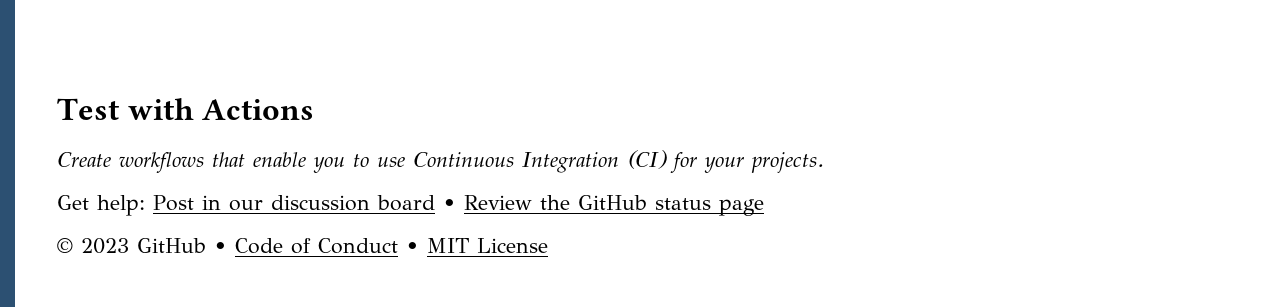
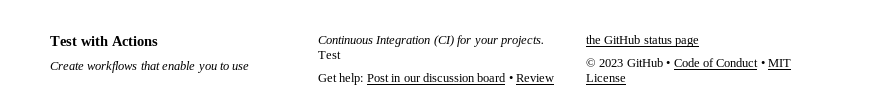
- Create workflows that enable you to use Continuous Integration (CI) for your projects.
+ Create workflows that enable you to use Continuous Integration (CI) for your projects. Test

